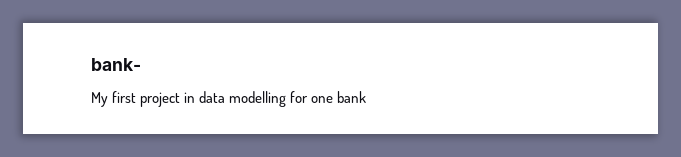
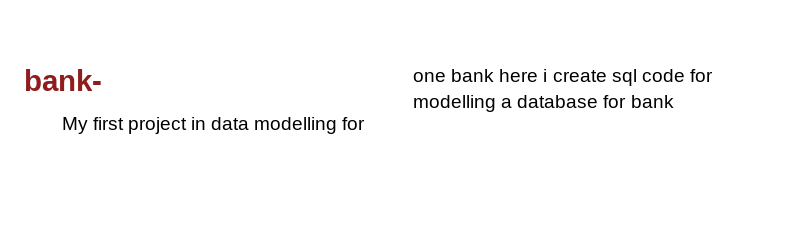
- My first project in data modelling for one bank
+ My first project in data modelling for one bank here i create sql code for modelling a database for bank

